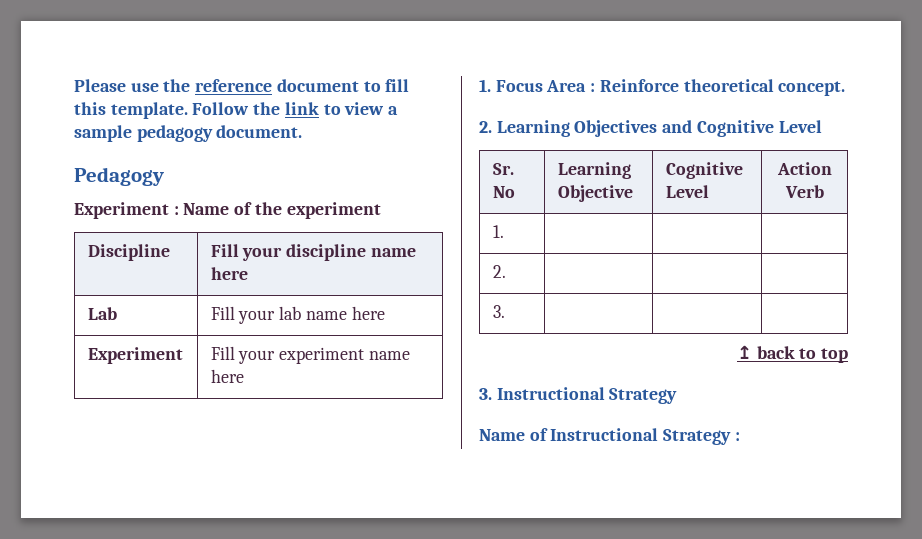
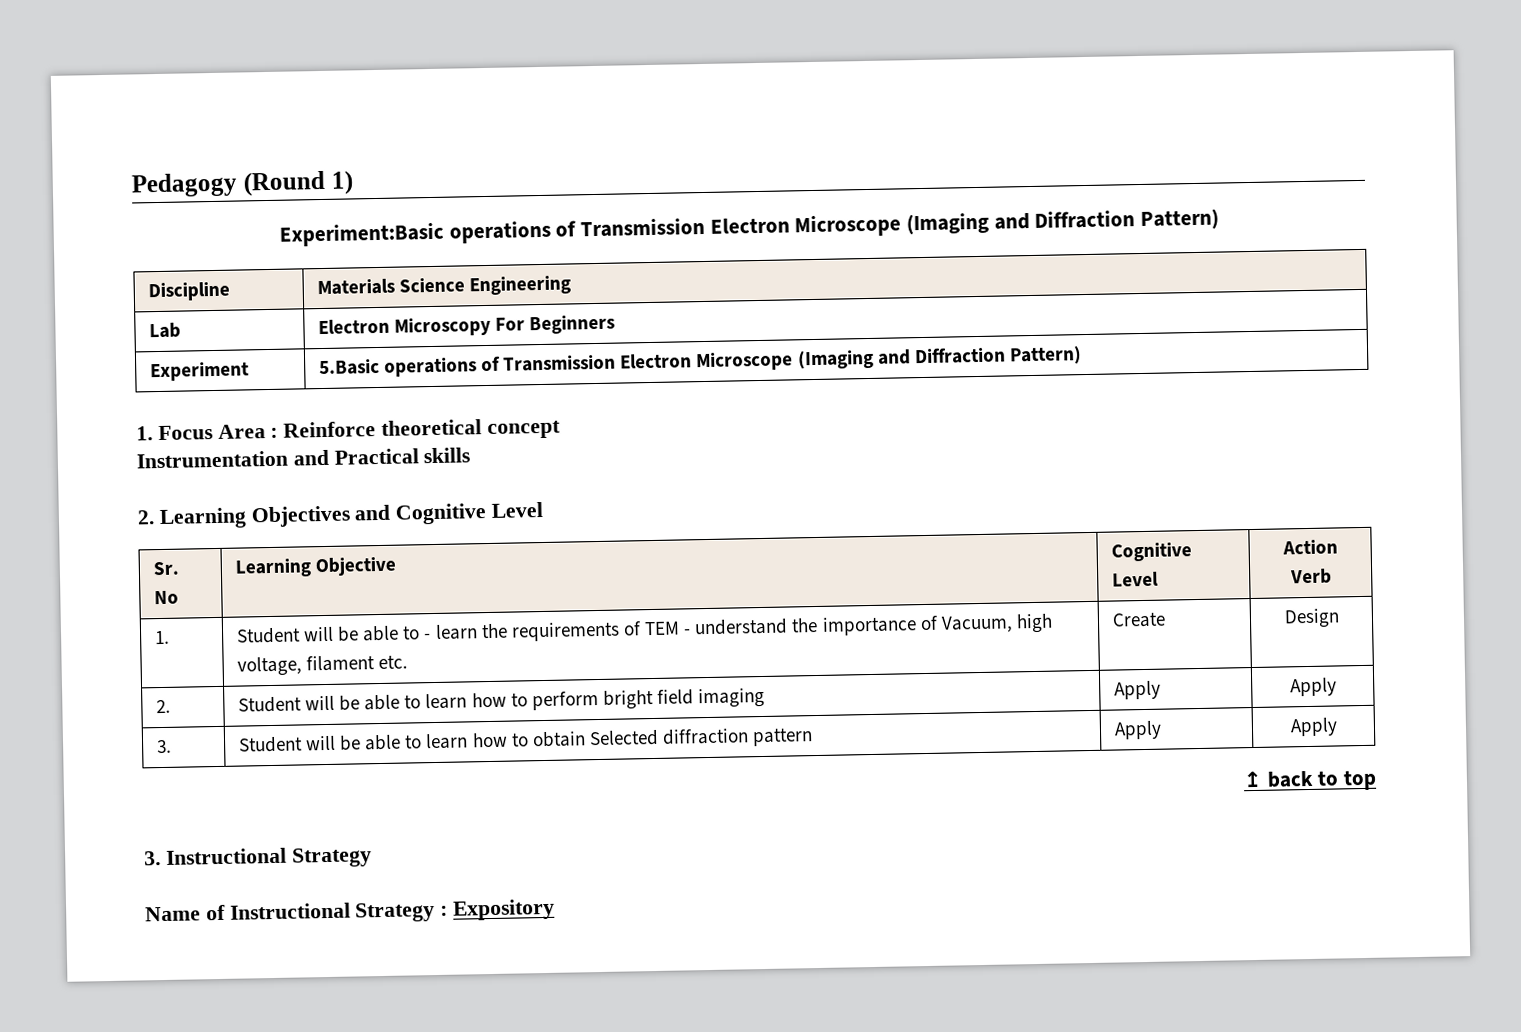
- Please use the reference document to fill this template. Follow the link to view a sample pedagogy document.
- Pedagogy
- Experiment : Name of the experiment
- Discipline | Fill your discipline name here
- Lab | Fill your lab name here
- Experiment | Fill your experiment name here
+ Pedagogy (Round 1)
+ Experiment:Basic operations of Transmission Electron Microscope (Imaging and Diffraction Pattern)
+ Discipline | Materials Science Engineering
+ Lab | Electron Microscopy For Beginners
+ Experiment | 5.Basic operations of Transmission Electron Microscope (Imaging and Diffraction Pattern)
- 1. Focus Area : Reinforce theoretical concept.
+ 1. Focus Area : Reinforce theoretical concept
+ Instrumentation and Practical skills
- 1. | | |
- 2. | | |
- 3. | | |
+ 1. | Student will be able to - learn the requirements of TEM - understand the importance of Vacuum, high voltage, filament etc. | Create | Design
+ 2. | Student will be able to learn how to perform bright field imaging | Apply | Apply
+ 3. | Student will be able to learn how to obtain Selected diffraction pattern | Apply | Apply
- Name of Instructional Strategy :
+ Name of Instructional Strategy : Expository

